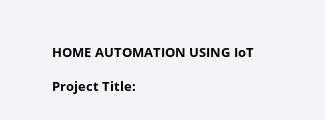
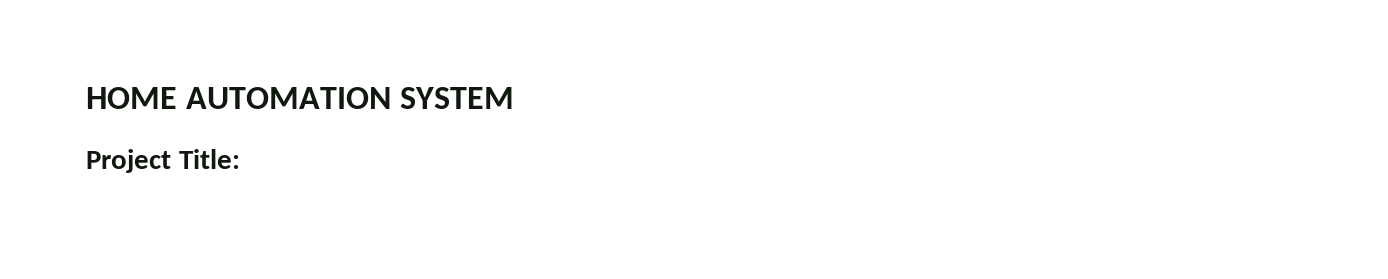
- HOME AUTOMATION USING IoT
+ HOME AUTOMATION SYSTEM

